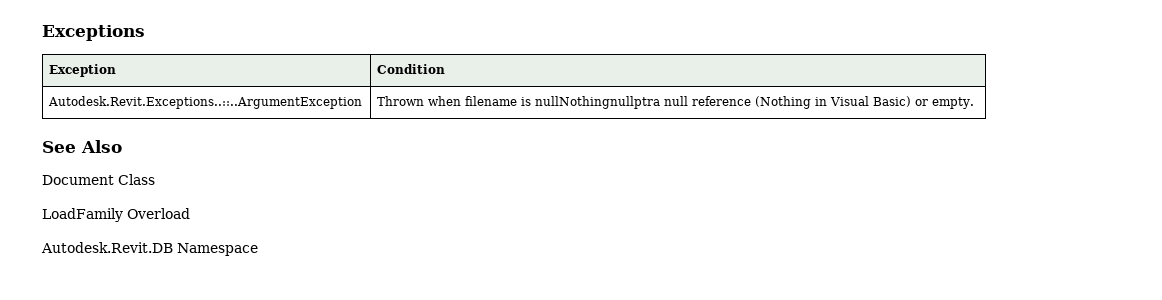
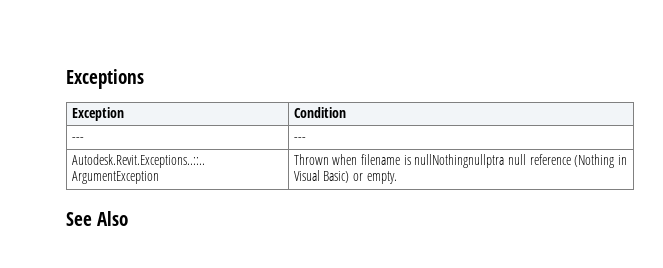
+ --- | ---
- Document Class
- LoadFamily Overload
- Autodesk.Revit.DB Namespace

